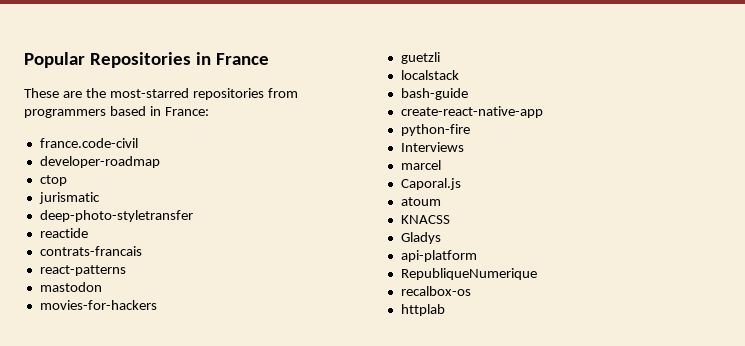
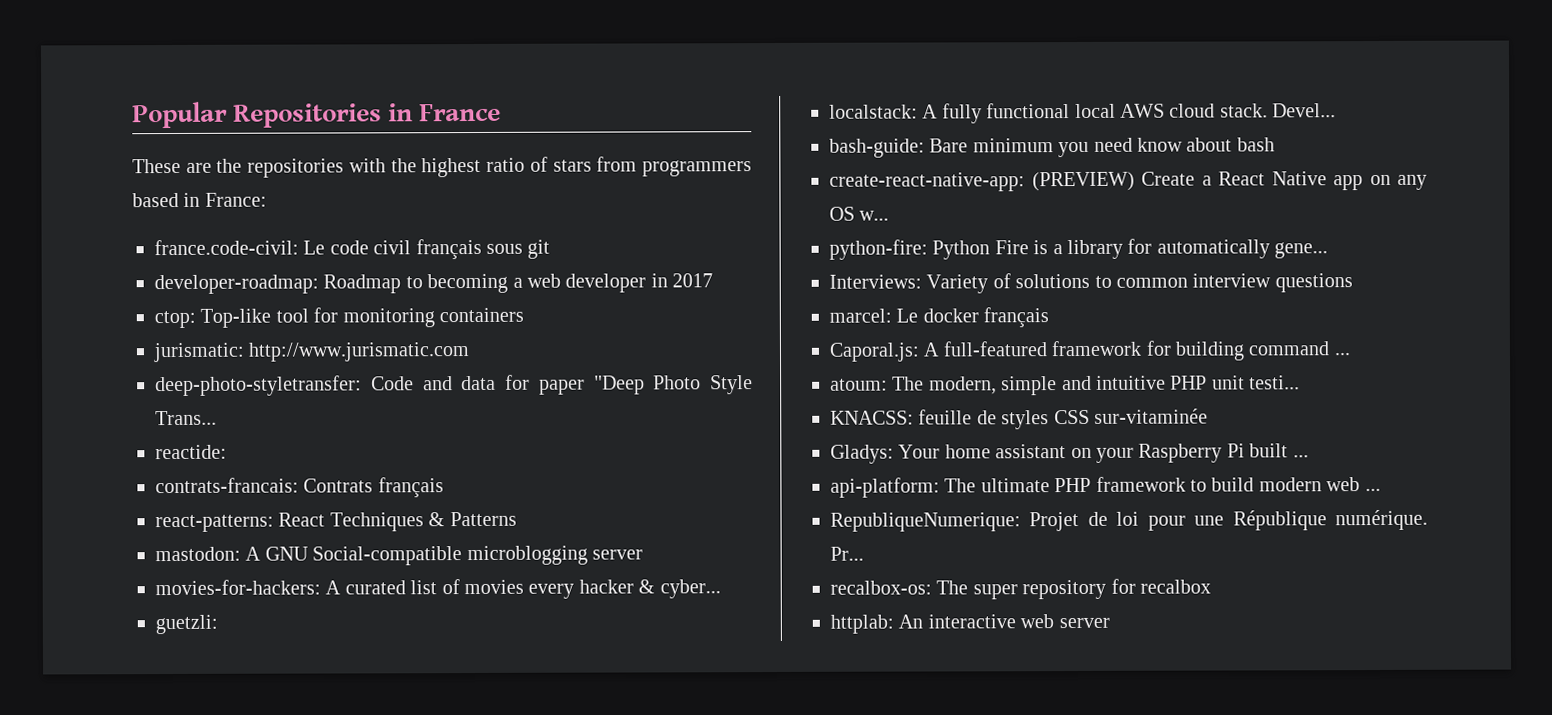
- These are the most-starred repositories from programmers based in France:
+ These are the repositories with the highest ratio of stars from programmers based in France:
- france.code-civil
- developer-roadmap
- ctop
- jurismatic
- deep-photo-styletransfer
- reactide
- contrats-francais
- react-patterns
- mastodon
- movies-for-hackers
- guetzli
- localstack
- bash-guide
- create-react-native-app
- python-fire
- Interviews
- marcel
- Caporal.js
- atoum
- KNACSS
- Gladys
- api-platform
- RepubliqueNumerique
- recalbox-os
- httplab
+ france.code-civil: Le code civil français sous git
+ developer-roadmap: Roadmap to becoming a web developer in 2017
+ ctop: Top-like tool for monitoring containers
+ jurismatic: http://www.jurismatic.com
+ deep-photo-styletransfer: Code and data for paper "Deep Photo Style Trans...
+ reactide:
+ contrats-francais: Contrats français
+ react-patterns: React Techniques & Patterns
+ mastodon: A GNU Social-compatible microblogging server
+ movies-for-hackers: A curated list of movies every hacker & cyber...
+ guetzli:
+ localstack: A fully functional local AWS cloud stack. Devel...
+ bash-guide: Bare minimum you need know about bash
+ create-react-native-app: (PREVIEW) Create a React Native app on any OS w...
+ python-fire: Python Fire is a library for automatically gene...
+ Interviews: Variety of solutions to common interview questions
+ marcel: Le docker français
+ Caporal.js: A full-featured framework for building command ...
+ atoum: The modern, simple and intuitive PHP unit testi...
+ KNACSS: feuille de styles CSS sur-vitaminée
+ Gladys: Your home assistant on your Raspberry Pi built ...
+ api-platform: The ultimate PHP framework to build modern web ...
+ RepubliqueNumerique: Projet de loi pour une République numérique. Pr...
+ recalbox-os: The super repository for recalbox
+ httplab: An interactive web server

